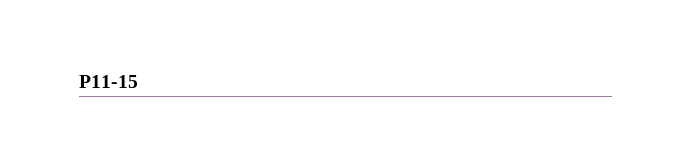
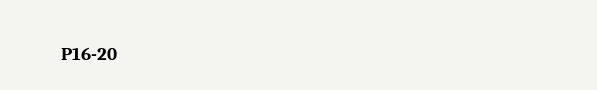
- P11-15
+ P16-20

